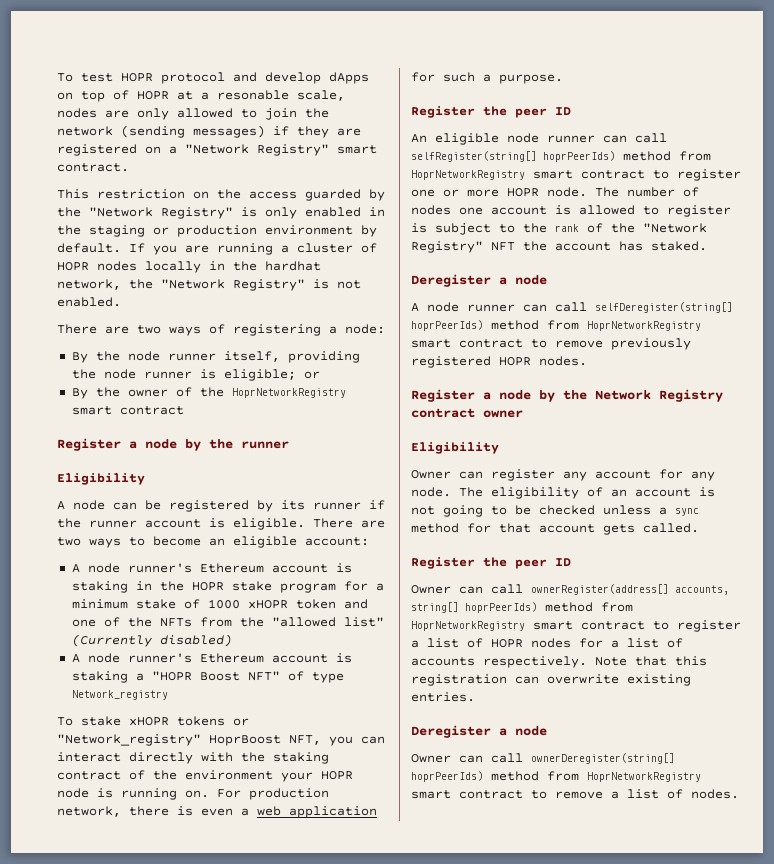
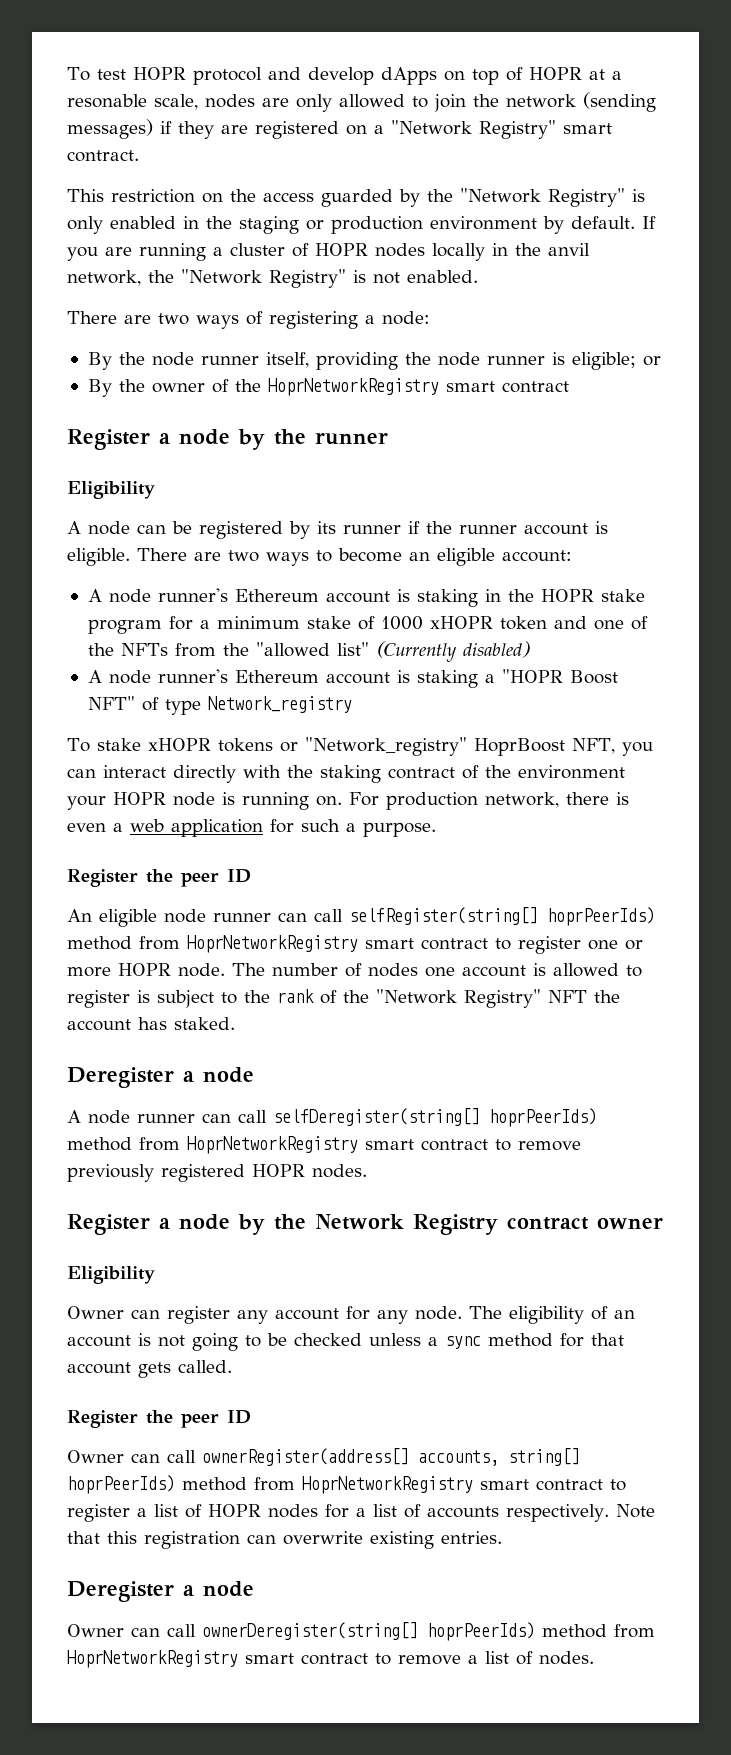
- If you are running a cluster of HOPR nodes locally in the hardhat network, the "Network Registry" is not enabled.
+ If you are running a cluster of HOPR nodes locally in the anvil network, the "Network Registry" is not enabled.

